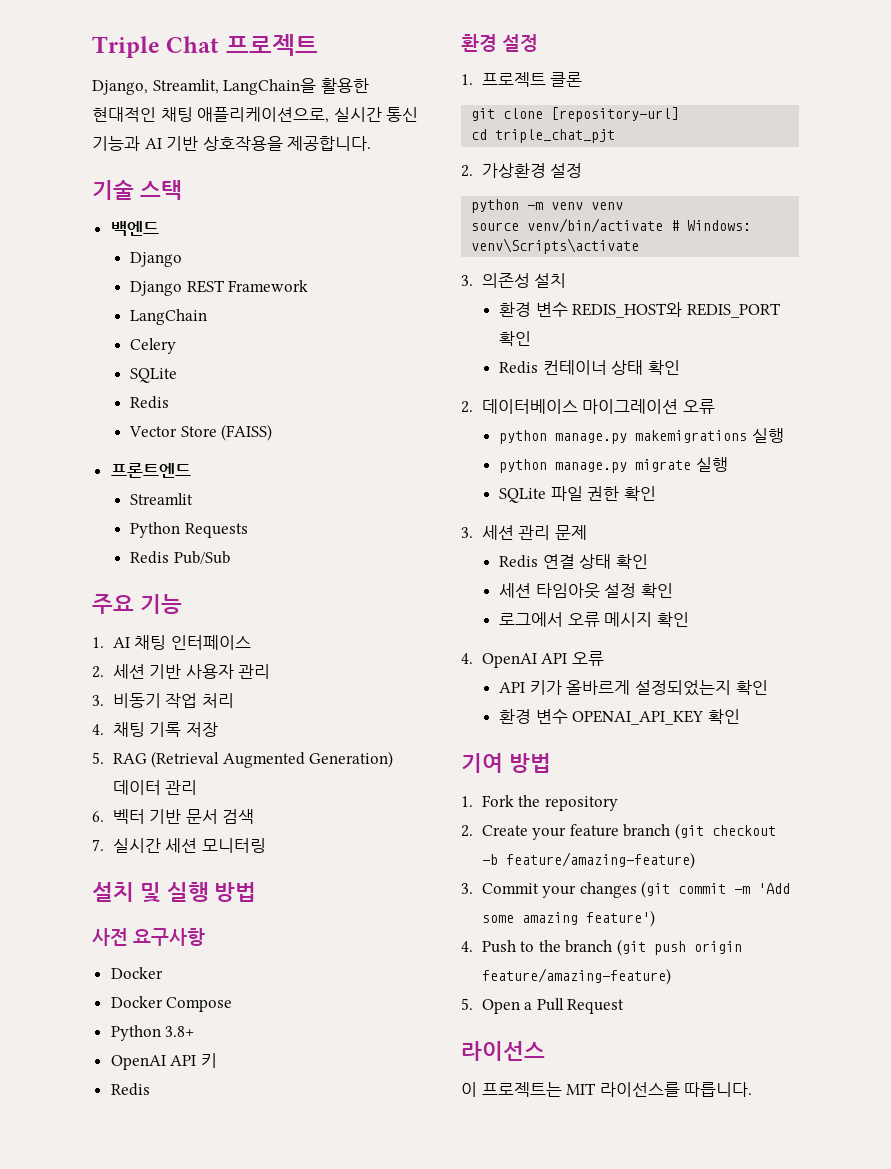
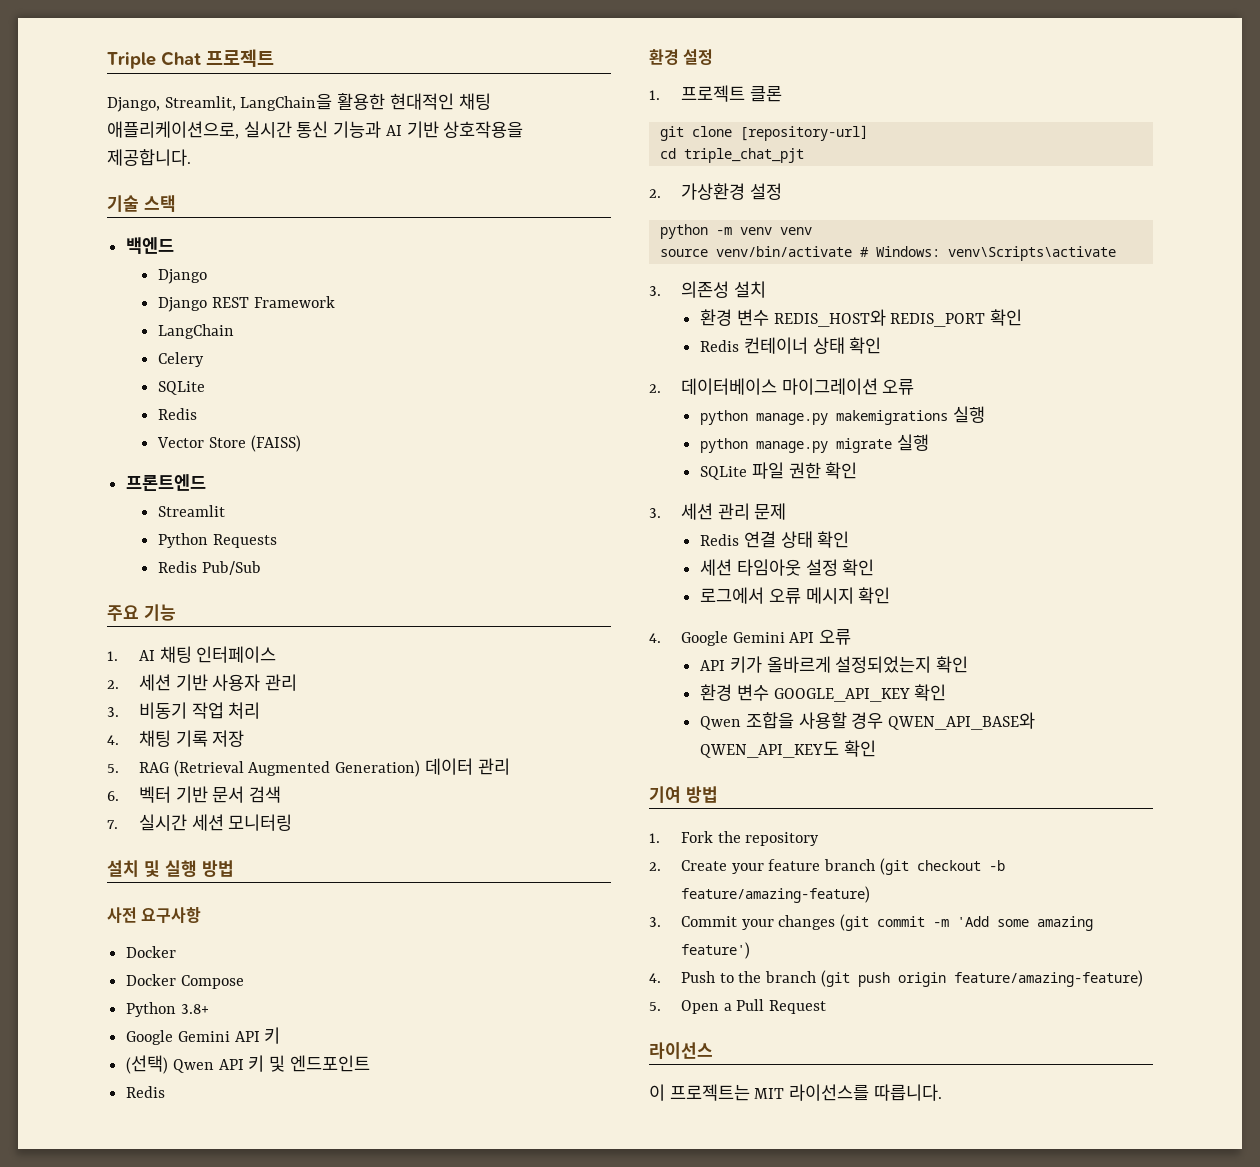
- OpenAI API 키
+ Google Gemini API 키
+ (선택) Qwen API 키 및 엔드포인트
- 4. OpenAI API 오류
+ 4. Google Gemini API 오류
- 환경 변수 OPENAI_API_KEY 확인
+ 환경 변수 GOOGLE_API_KEY 확인
+ Qwen 조합을 사용할 경우 QWEN_API_BASE와 QWEN_API_KEY도 확인

